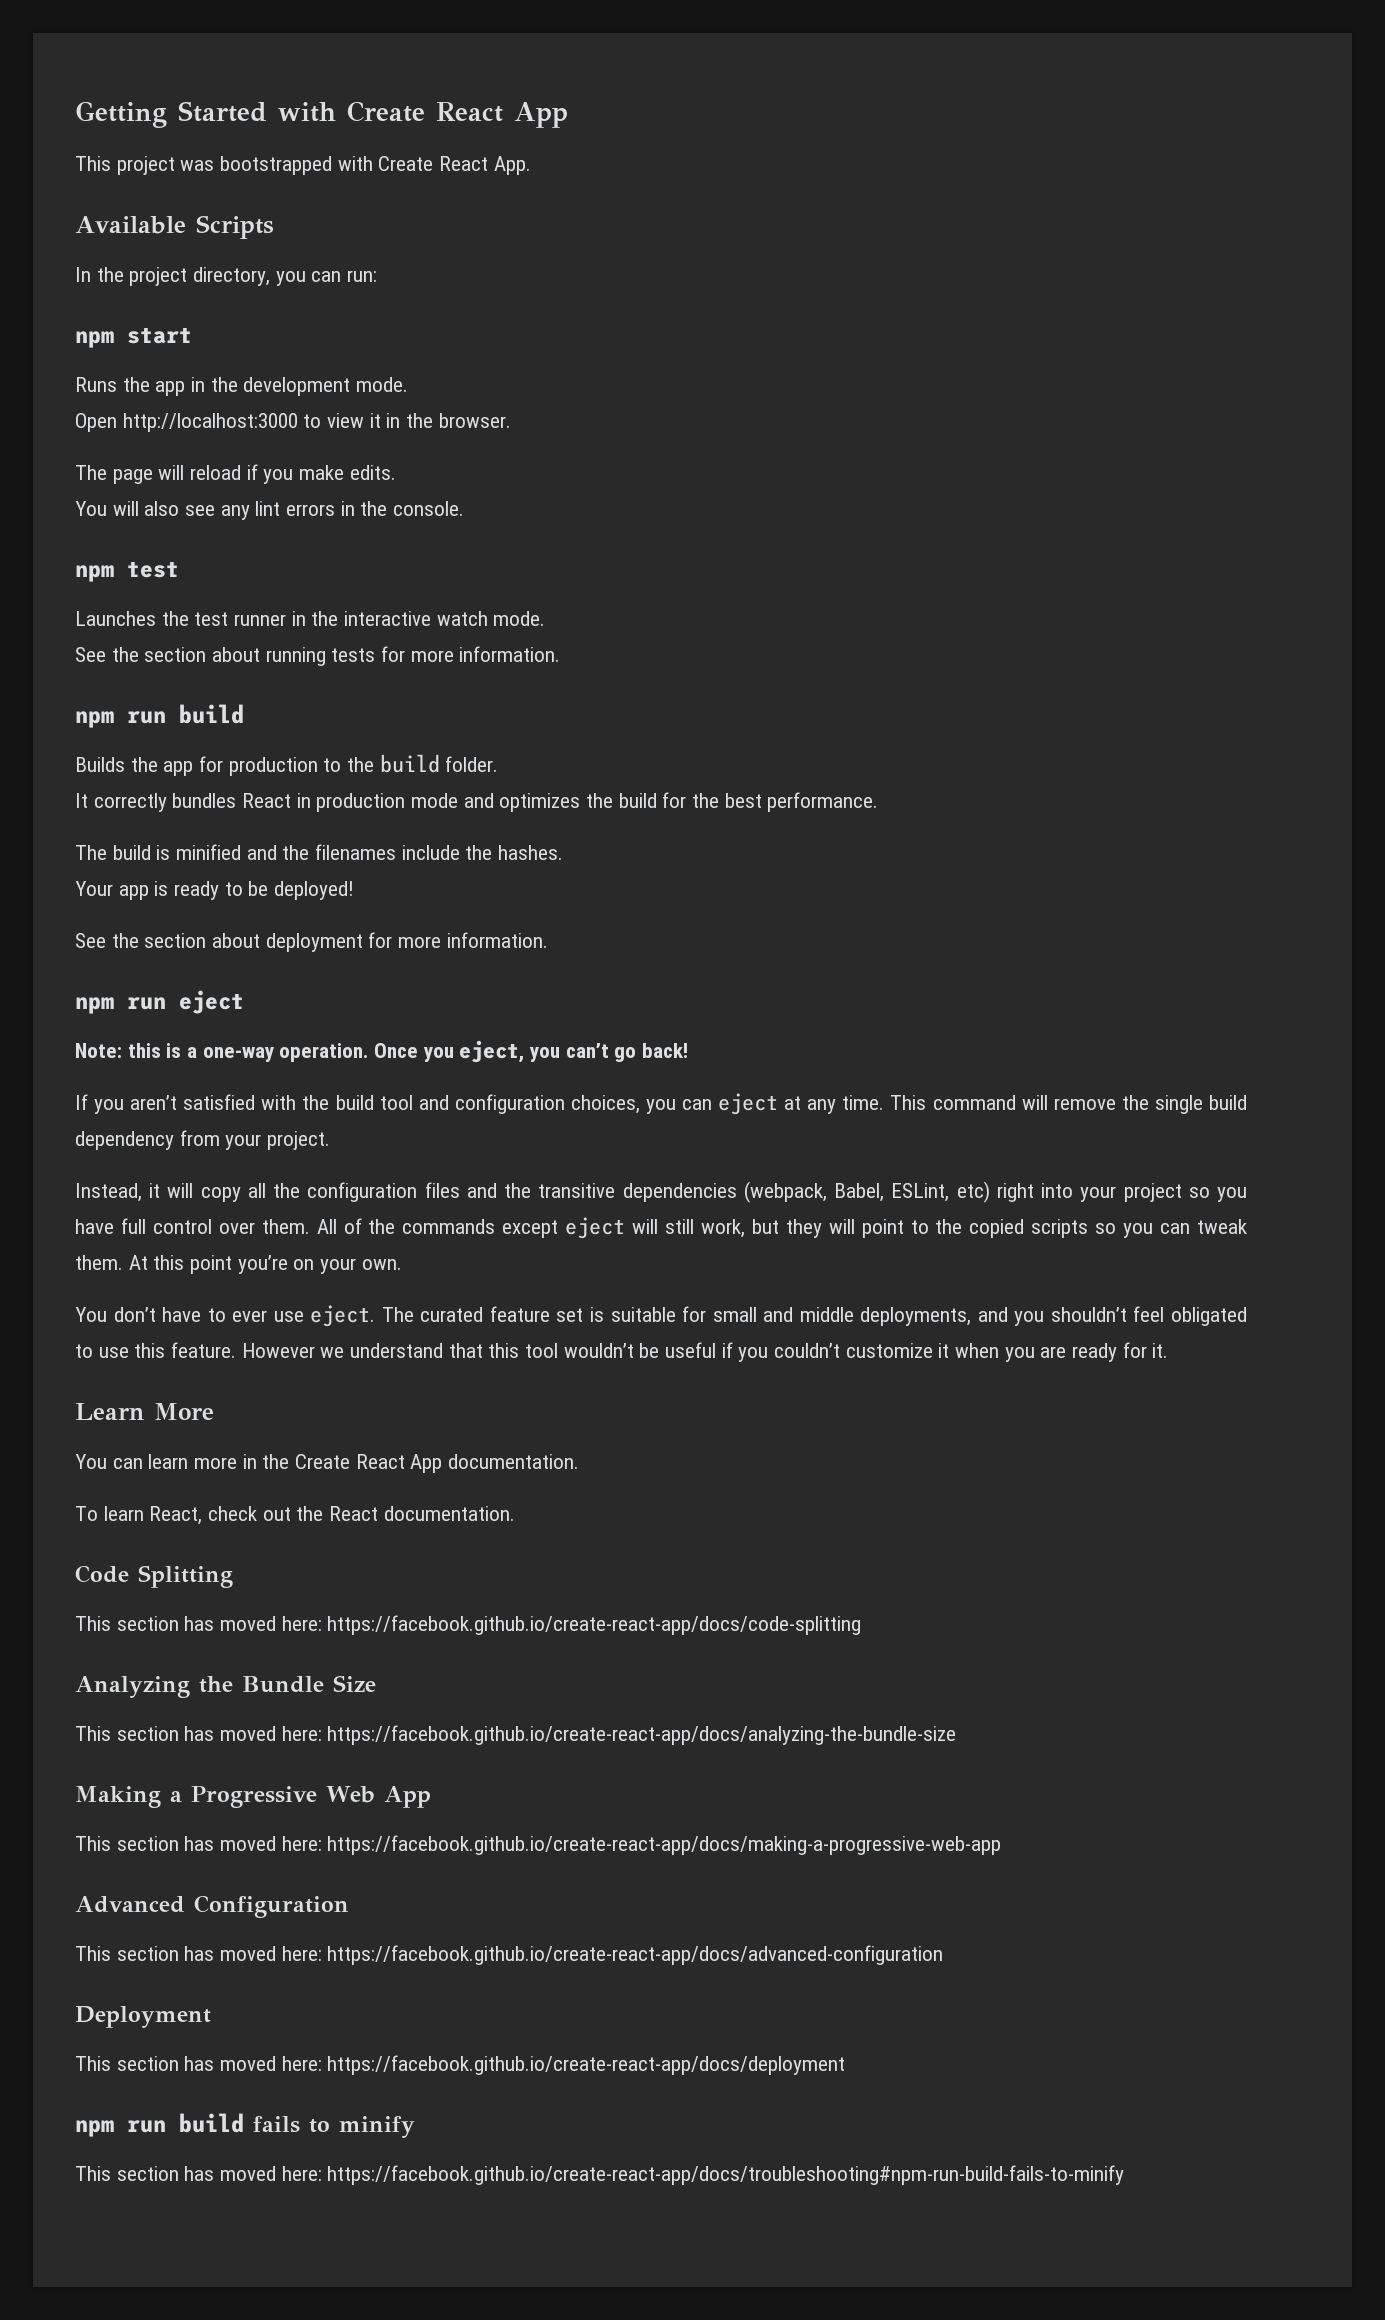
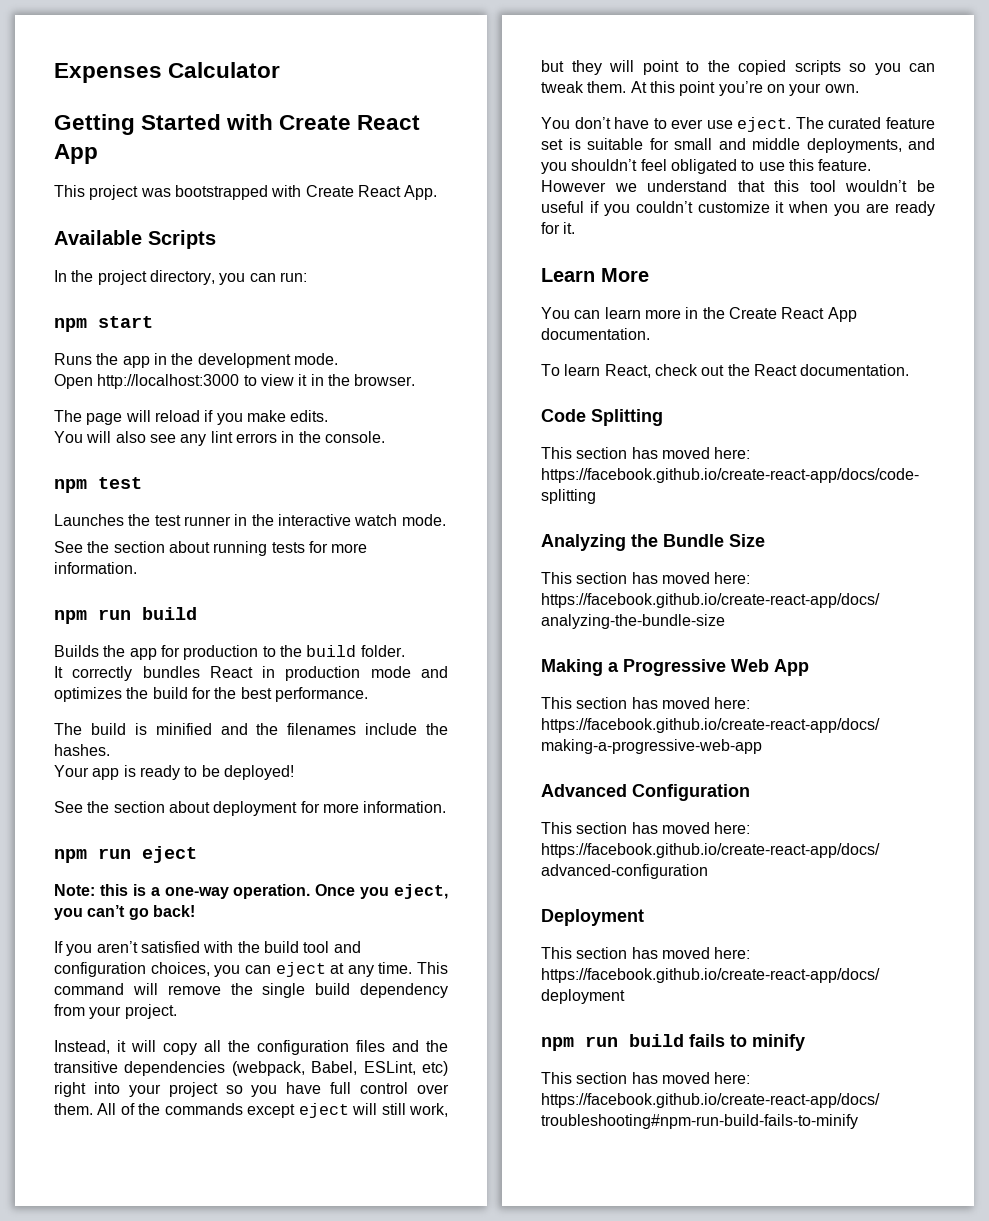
+ Expenses Calculator

